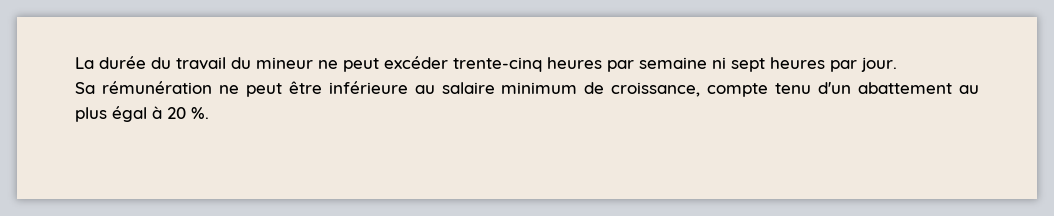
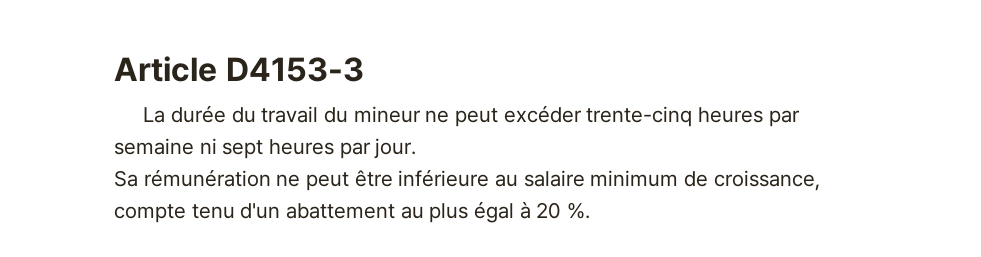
+ Article D4153-3

